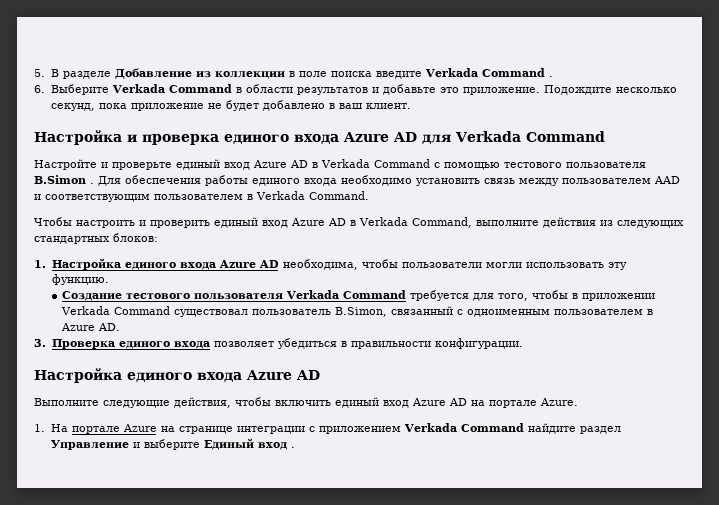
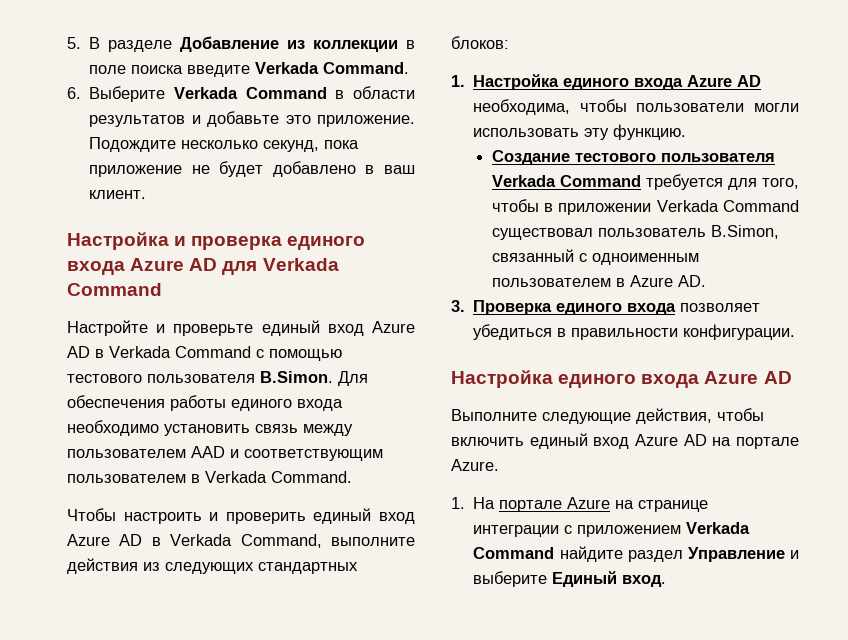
- 5. В разделе Добавление из коллекции в поле поиска введите Verkada Command .
+ 5. В разделе Добавление из коллекции в поле поиска введите Verkada Command.
- Настройте и проверьте единый вход Azure AD в Verkada Command с помощью тестового пользователя B.Simon . Для обеспечения работы единого входа необходимо установить связь между пользователем AAD и соответствующим пользователем в Verkada Command.
+ Настройте и проверьте единый вход Azure AD в Verkada Command с помощью тестового пользователя B.Simon. Для обеспечения работы единого входа необходимо установить связь между пользователем AAD и соответствующим пользователем в Verkada Command.
- 1. На портале Azure на странице интеграции с приложением Verkada Command найдите раздел Управление и выберите Единый вход .
+ 1. На портале Azure на странице интеграции с приложением Verkada Command найдите раздел Управление и выберите Единый вход.

